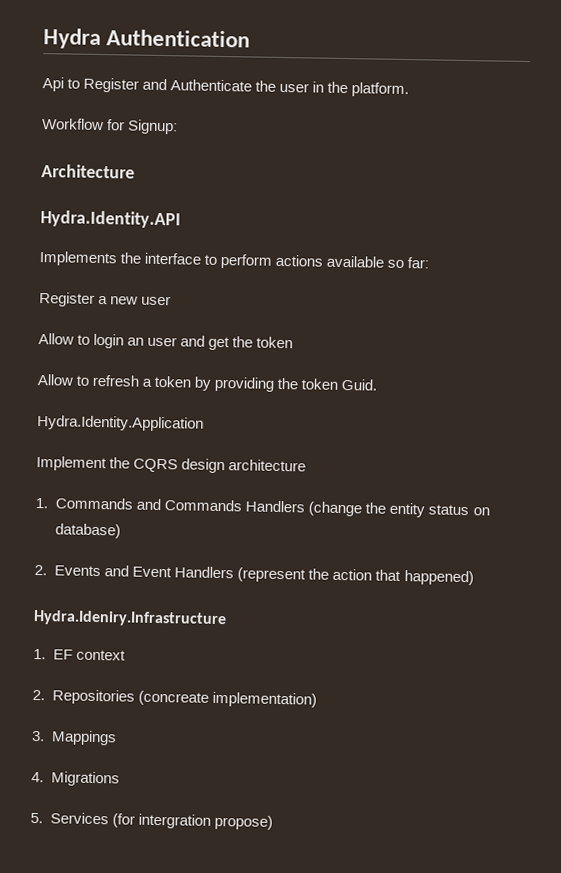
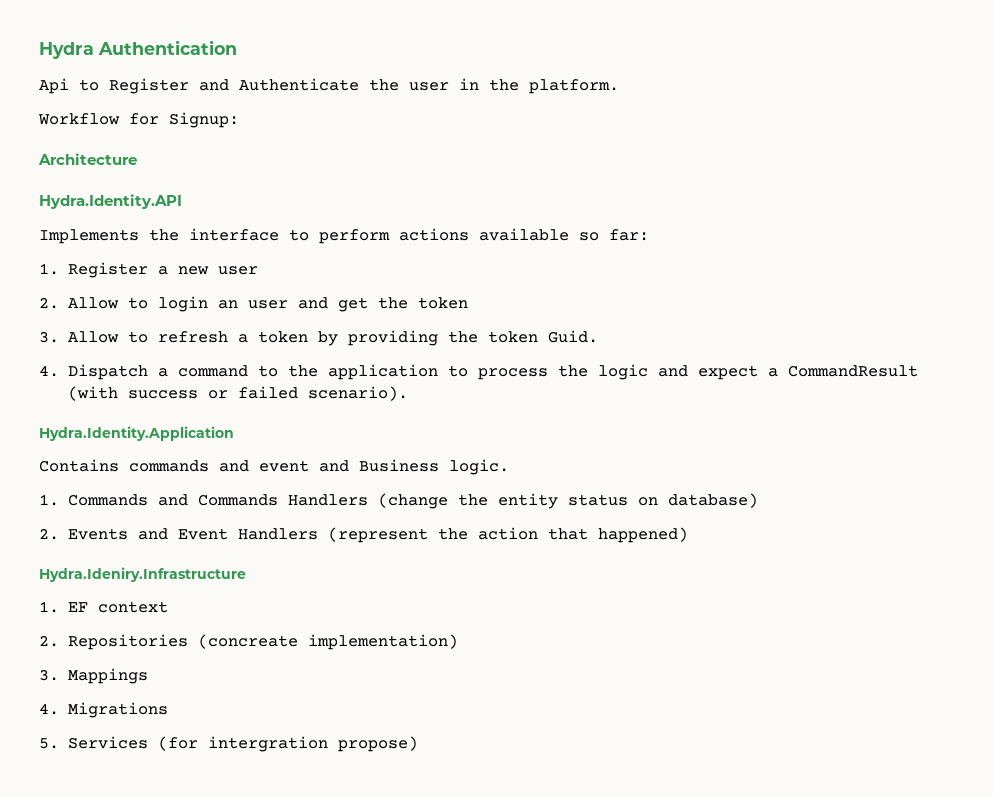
- Register a new user
+ 1. Register a new user
- Allow to login an user and get the token
+ 2. Allow to login an user and get the token
- Allow to refresh a token by providing the token Guid.
+ 3. Allow to refresh a token by providing the token Guid.
+ 4. Dispatch a command to the application to process the logic and expect a CommandResult (with success or failed scenario).
  Hydra.Identity.Application
- Implement the CQRS design architecture
+ Contains commands and event and Business logic.

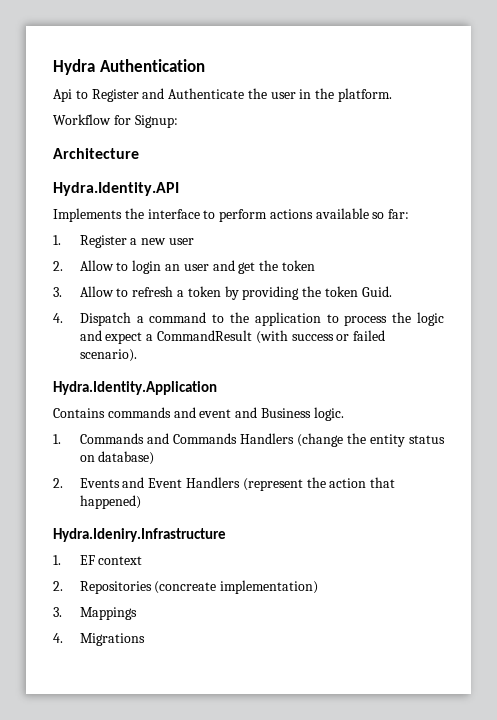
- 5. Services (for intergration propose)

